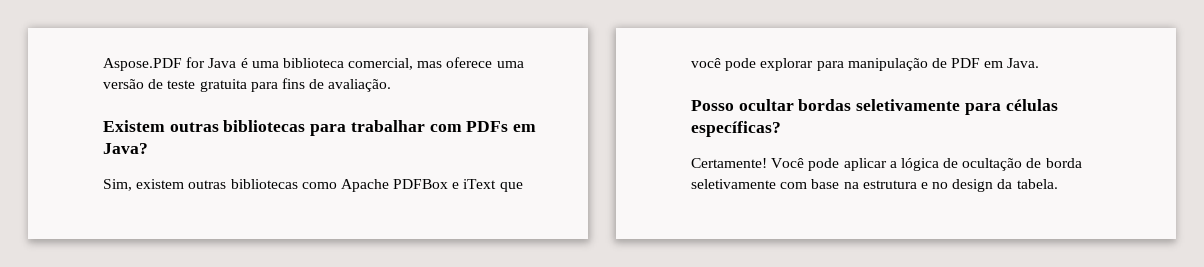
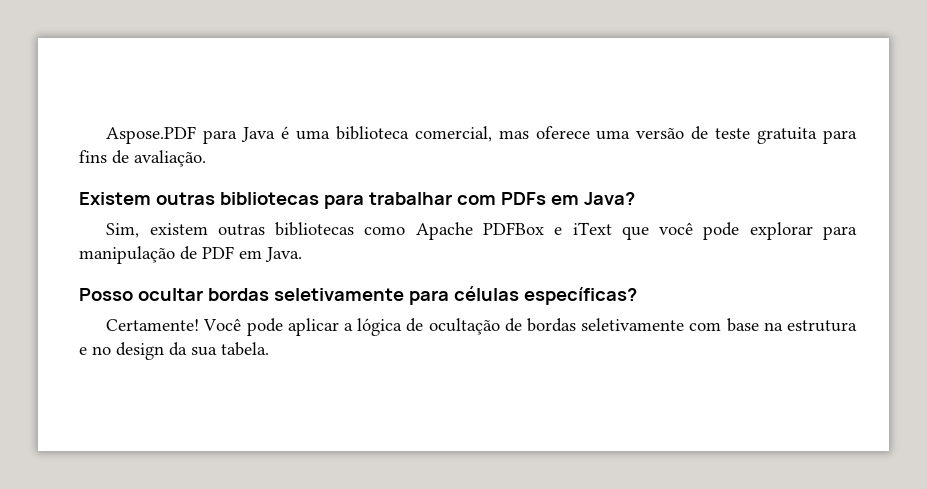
- Aspose.PDF for Java é uma biblioteca comercial, mas oferece uma versão de teste gratuita para fins de avaliação.
+ Aspose.PDF para Java é uma biblioteca comercial, mas oferece uma versão de teste gratuita para fins de avaliação.
- Você pode aplicar a lógica de ocultação de borda seletivamente com base na estrutura e no design da tabela.
+ Você pode aplicar a lógica de ocultação de bordas seletivamente com base na estrutura e no design da sua tabela.

